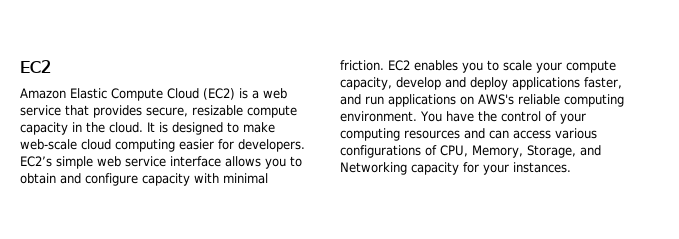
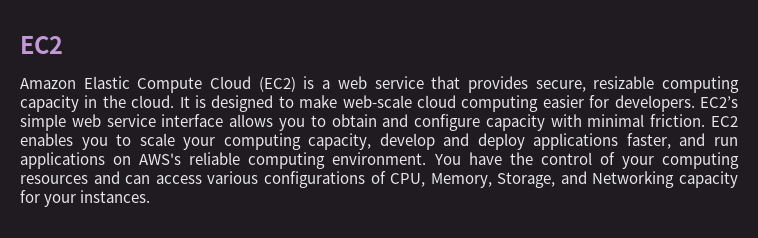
- Amazon Elastic Compute Cloud (EC2) is a web service that provides secure, resizable compute capacity in the cloud.
+ Amazon Elastic Compute Cloud (EC2) is a web service that provides secure, resizable computing capacity in the cloud.
- EC2 enables you to scale your compute capacity, develop and deploy applications faster, and run applications on AWS's reliable computing environment.
+ EC2 enables you to scale your computing capacity, develop and deploy applications faster, and run applications on AWS's reliable computing environment.

